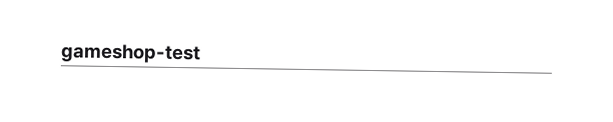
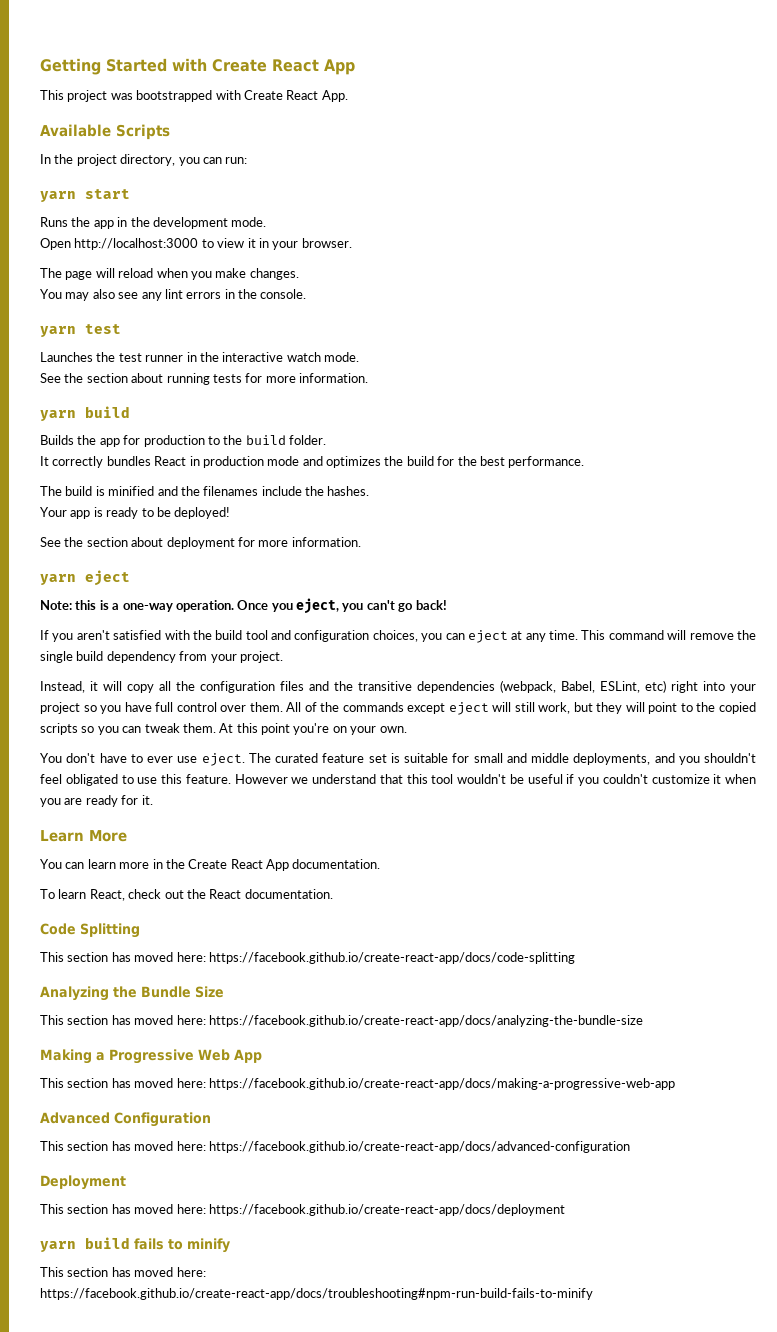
- gameshop-test
+ Getting Started with Create React App
+ This project was bootstrapped with Create React App.
+ Available Scripts
+ In the project directory, you can run:
+ yarn start
+ Runs the app in the development mode.
+ Open http://localhost:3000 to view it in your browser.
+ The page will reload when you make changes.
+ You may also see any lint errors in the console.
+ yarn test
+ Launches the test runner in the interactive watch mode.
+ See the section about running tests for more information.
+ yarn build
+ Builds the app for production to the build folder.
+ It correctly bundles React in production mode and optimizes the build for the best performance.
+ The build is minified and the filenames include the hashes.
+ Your app is ready to be deployed!
+ See the section about deployment for more information.
+ yarn eject
+ Note: this is a one-way operation. Once you eject, you can't go back!
+ If you aren't satisfied with the build tool and configuration choices, you can eject at any time. This command will remove the single build dependency from your project.
+ Instead, it will copy all the configuration files and the transitive dependencies (webpack, Babel, ESLint, etc) right into your project so you have full control over them. All of the commands except eject will still work, but they will point to the copied scripts so you can tweak them. At this point you're on your own.
+ You don't have to ever use eject. The curated feature set is suitable for small and middle deployments, and you shouldn't feel obligated to use this feature. However we understand that this tool wouldn't be useful if you couldn't customize it when you are ready for it.
+ Learn More
+ You can learn more in the Create React App documentation.
+ To learn React, check out the React documentation.
+ Code Splitting
+ This section has moved here: https://facebook.github.io/create-react-app/docs/code-splitting
+ Analyzing the Bundle Size
+ This section has moved here: https://facebook.github.io/create-react-app/docs/analyzing-the-bundle-size
+ Making a Progressive Web App
+ This section has moved here: https://facebook.github.io/create-react-app/docs/making-a-progressive-web-app
+ Advanced Configuration
+ This section has moved here: https://facebook.github.io/create-react-app/docs/advanced-configuration
+ Deployment
+ This section has moved here: https://facebook.github.io/create-react-app/docs/deployment
+ yarn build fails to minify
+ This section has moved here: https://facebook.github.io/create-react-app/docs/troubleshooting#npm-run-build-fails-to-minify

